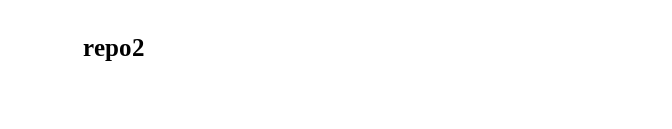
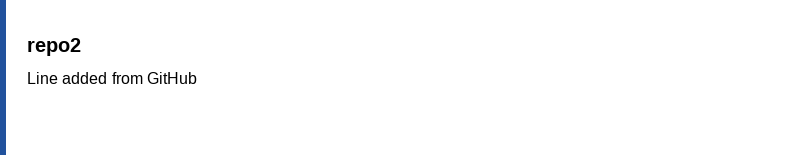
+ Line added from GitHub

